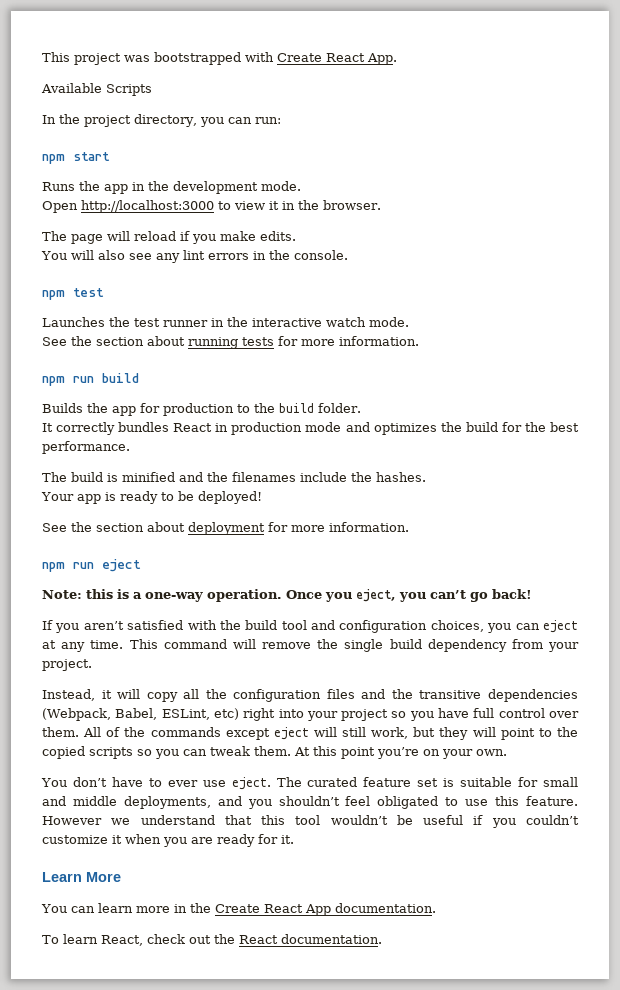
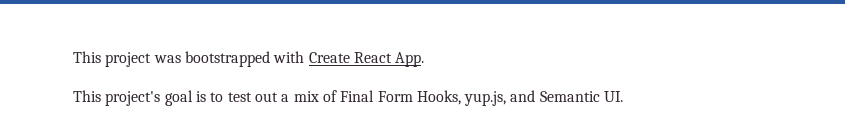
- Available Scripts
- In the project directory, you can run:
- npm start
- Runs the app in the development mode.
- Open http://localhost:3000 to view it in the browser.
- The page will reload if you make edits.
- You will also see any lint errors in the console.
- npm test
- Launches the test runner in the interactive watch mode.
- See the section about running tests for more information.
- npm run build
- Builds the app for production to the build folder.
- It correctly bundles React in production mode and optimizes the build for the best performance.
- The build is minified and the filenames include the hashes.
- Your app is ready to be deployed!
- See the section about deployment for more information.
- npm run eject
- Note: this is a one-way operation. Once you eject, you can’t go back!
- If you aren’t satisfied with the build tool and configuration choices, you can eject at any time. This command will remove the single build dependency from your project.
- Instead, it will copy all the configuration files and the transitive dependencies (Webpack, Babel, ESLint, etc) right into your project so you have full control over them. All of the commands except eject will still work, but they will point to the copied scripts so you can tweak them. At this point you’re on your own.
- You don’t have to ever use eject. The curated feature set is suitable for small and middle deployments, and you shouldn’t feel obligated to use this feature. However we understand that this tool wouldn’t be useful if you couldn’t customize it when you are ready for it.
- Learn More
- You can learn more in the Create React App documentation.
- To learn React, check out the React documentation.
+ This project's goal is to test out a mix of Final Form Hooks, yup.js, and Semantic UI.

